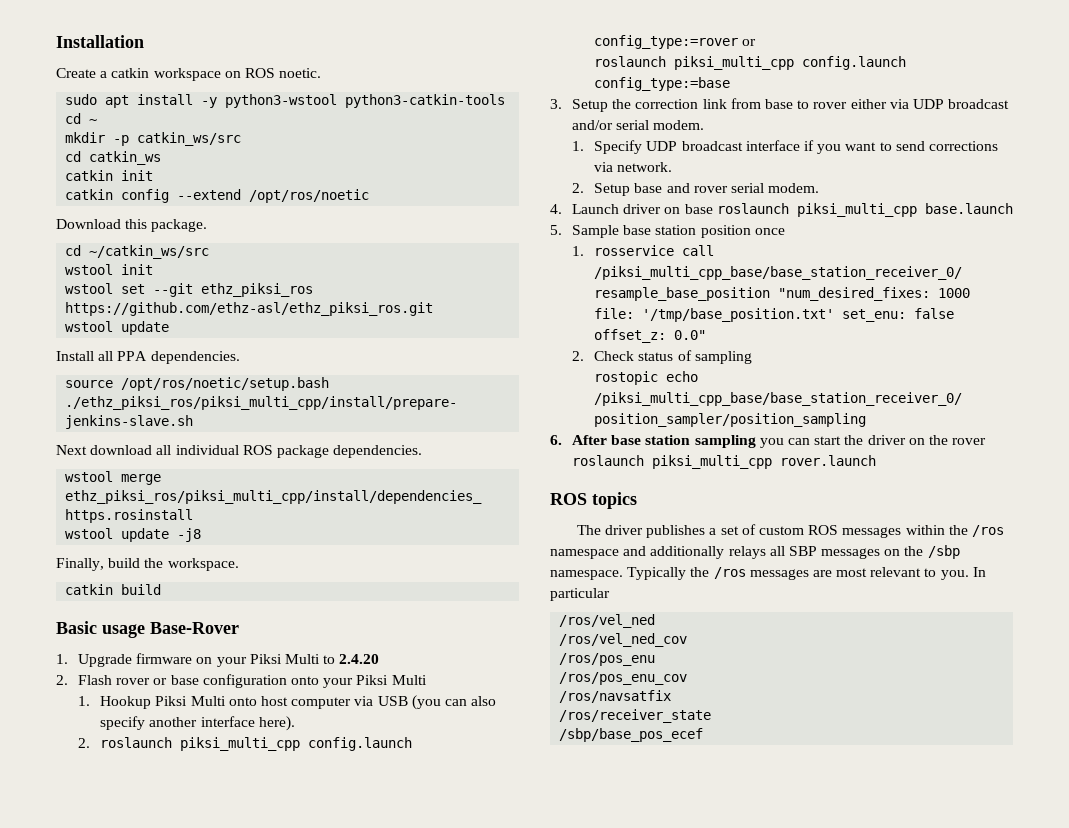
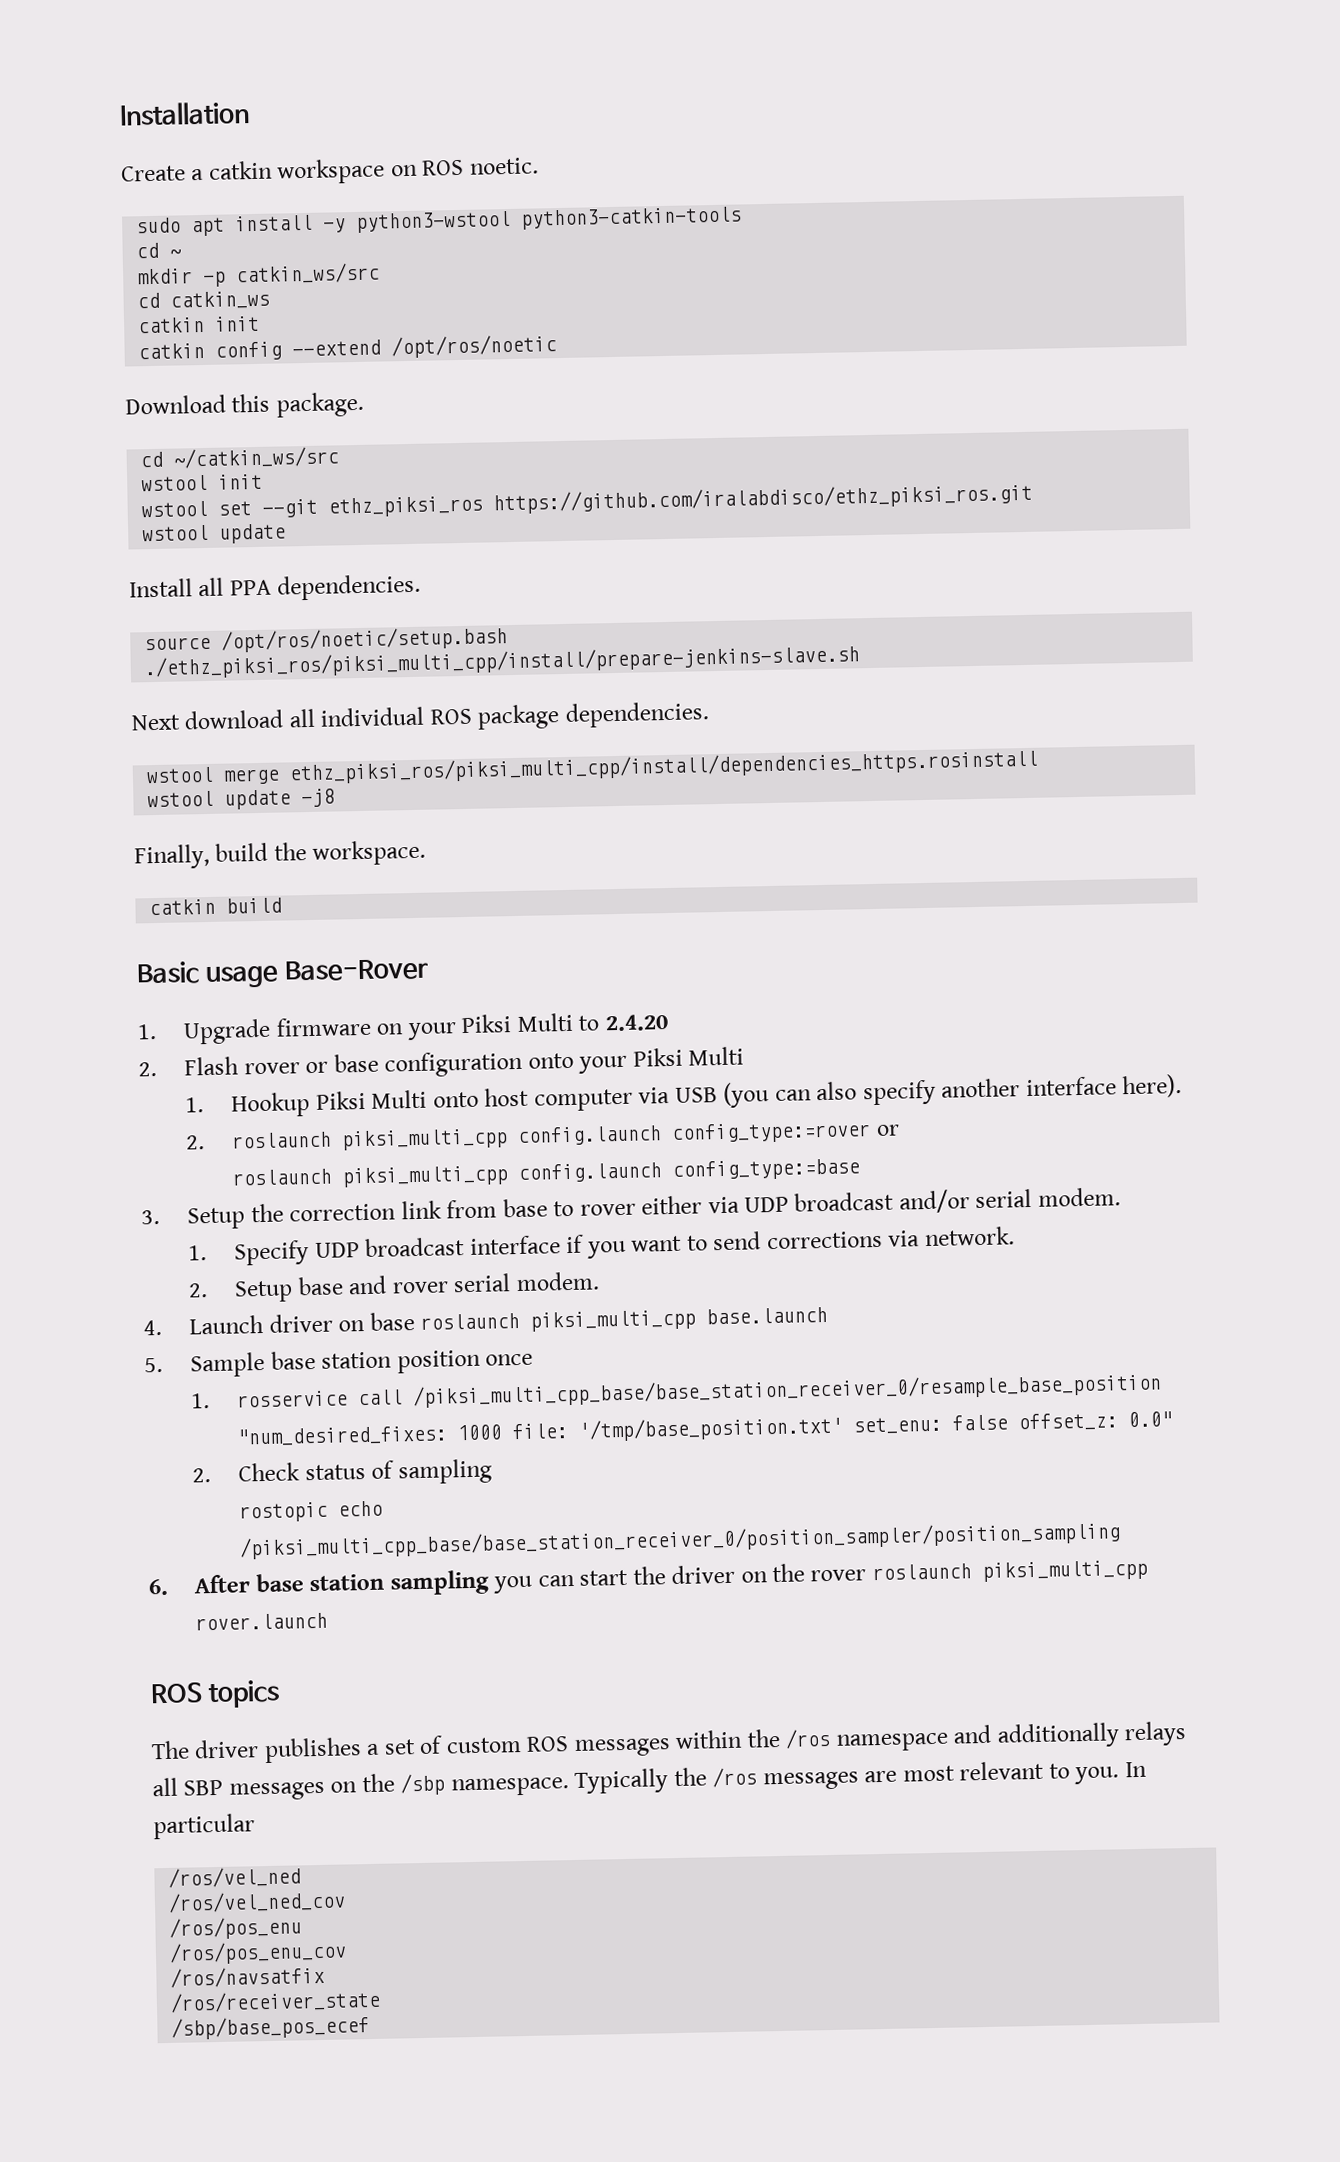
- wstool set --git ethz_piksi_ros https://github.com/ethz-asl/ethz_piksi_ros.git
+ wstool set --git ethz_piksi_ros https://github.com/iralabdisco/ethz_piksi_ros.git

